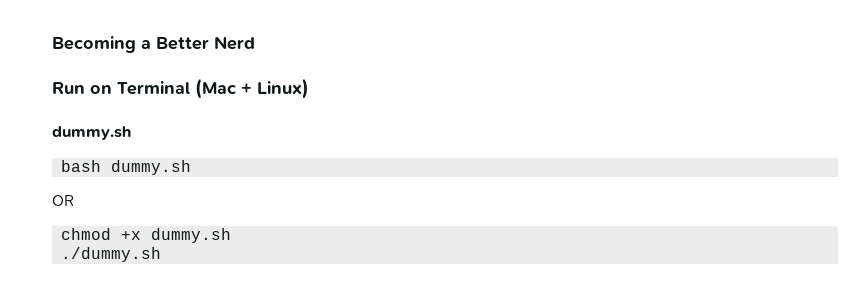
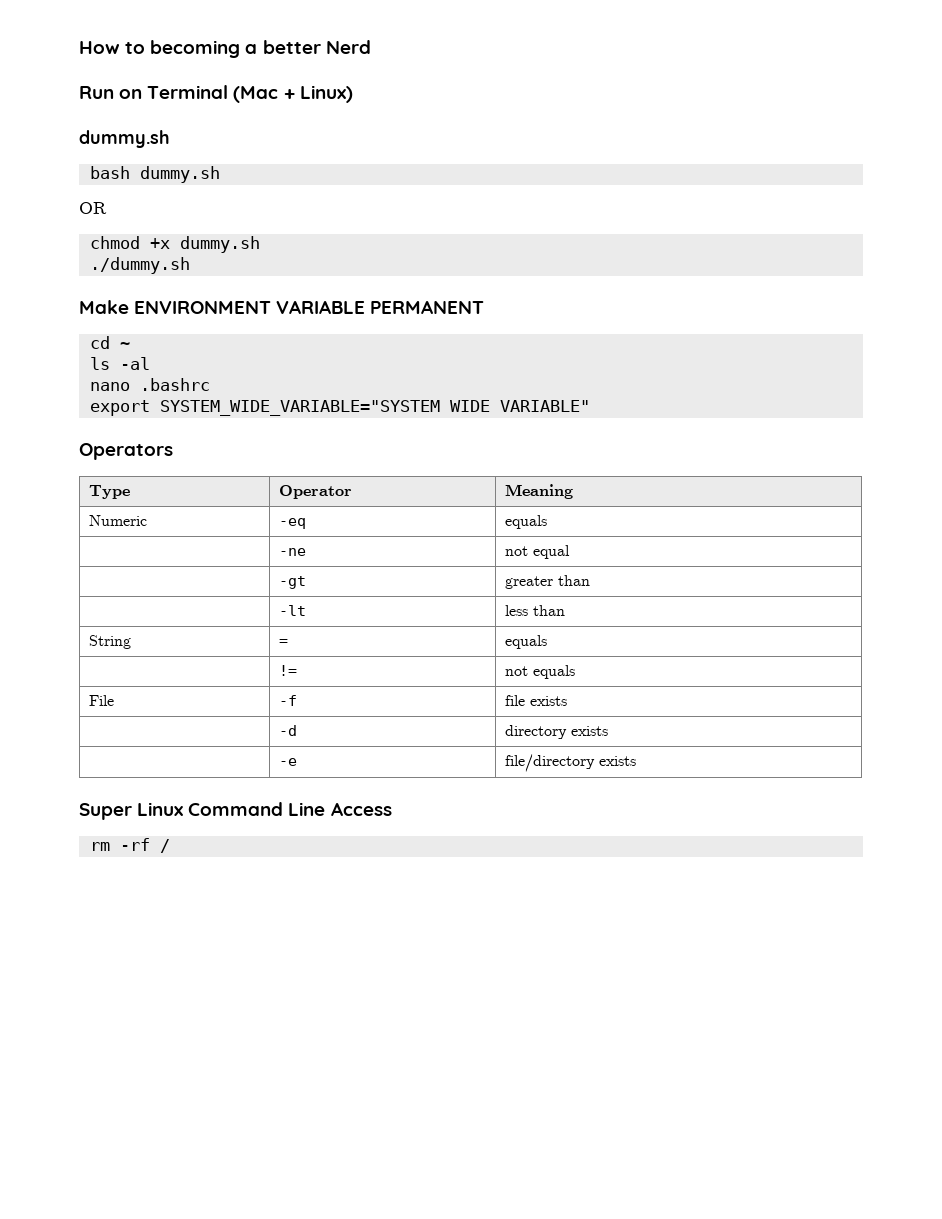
- Becoming a Better Nerd
+ How to becoming a better Nerd
+ Make ENVIRONMENT VARIABLE PERMANENT
+ cd ~
+ ls -al
+ nano .bashrc
+ export SYSTEM_WIDE_VARIABLE="SYSTEM WIDE VARIABLE"
+ Operators
+ Type | Operator | Meaning
+ Numeric | -eq | equals
+ | -ne | not equal
+ | -gt | greater than
+ | -lt | less than
+ String | = | equals
+ | != | not equals
+ File | -f | file exists
+ | -d | directory exists
+ | -e | file/directory exists
+ Super Linux Command Line Access
+ rm -rf /

